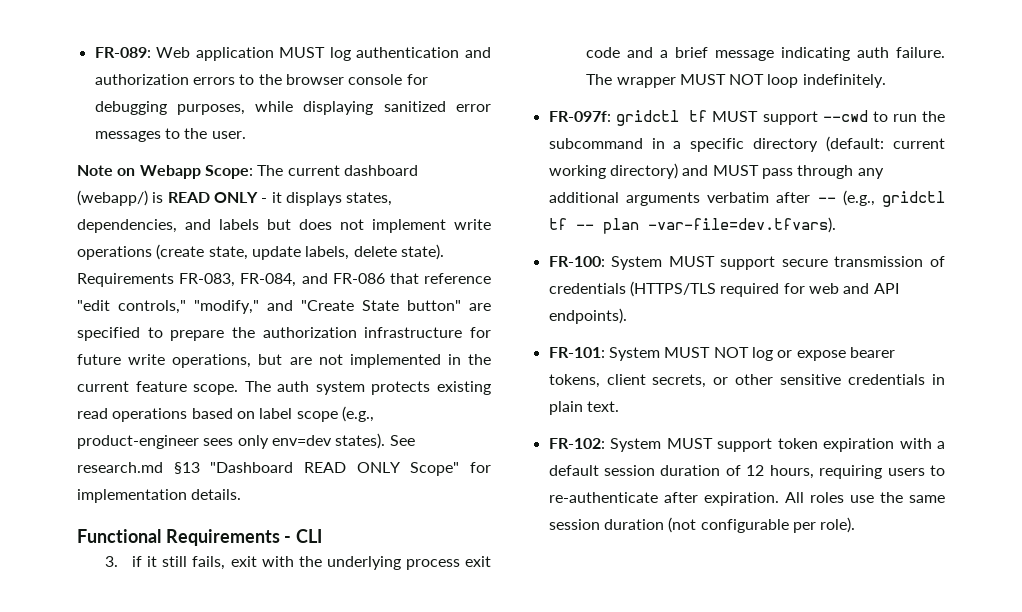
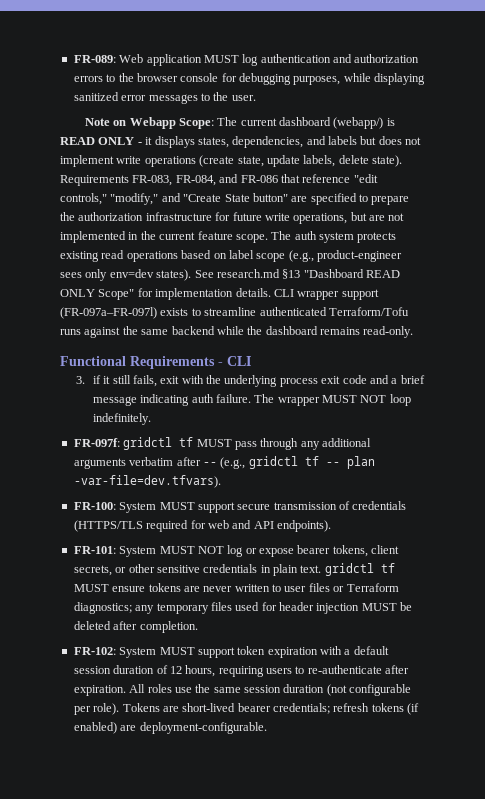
+ CLI wrapper support (FR-097a–FR-097l) exists to streamline authenticated Terraform/Tofu runs against the same backend while the dashboard remains read-only.
- FR-097f: gridctl tf MUST support --cwd to run the subcommand in a specific directory (default: current working directory) and MUST pass through any additional arguments verbatim after -- (e.g., gridctl tf -- plan -var-file=dev.tfvars).
+ FR-097f: gridctl tf MUST pass through any additional arguments verbatim after -- (e.g., gridctl tf -- plan -var-file=dev.tfvars).
- FR-101: System MUST NOT log or expose bearer tokens, client secrets, or other sensitive credentials in plain text.
+ FR-101: System MUST NOT log or expose bearer tokens, client secrets, or other sensitive credentials in plain text. gridctl tf MUST ensure tokens are never written to user files or Terraform diagnostics; any temporary files used for header injection MUST be deleted after completion.
+ Tokens are short-lived bearer credentials; refresh tokens (if enabled) are deployment-configurable.

